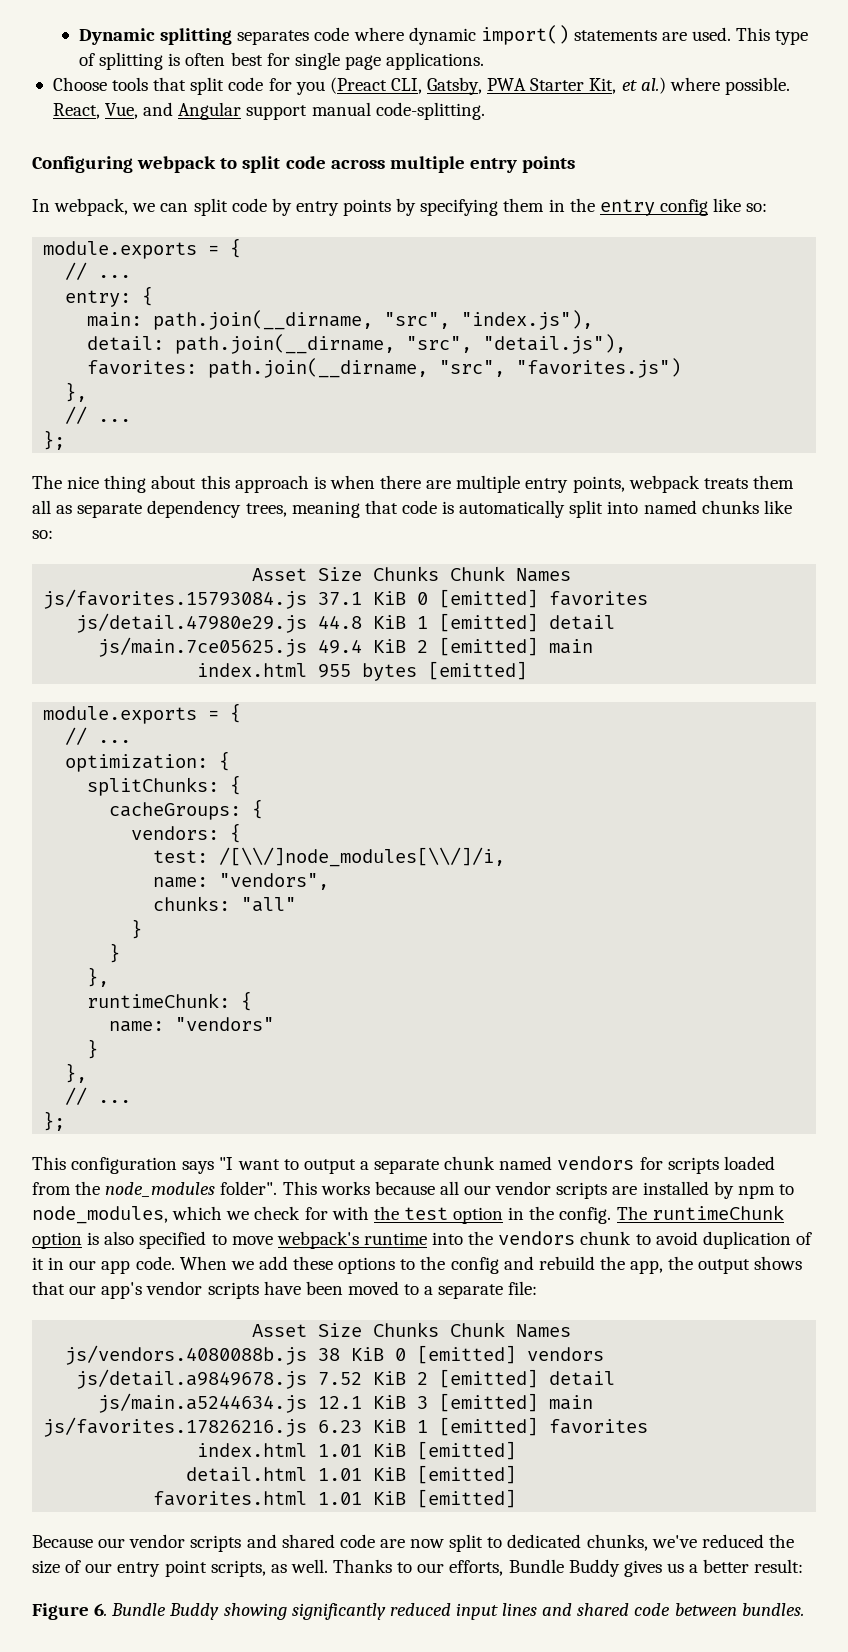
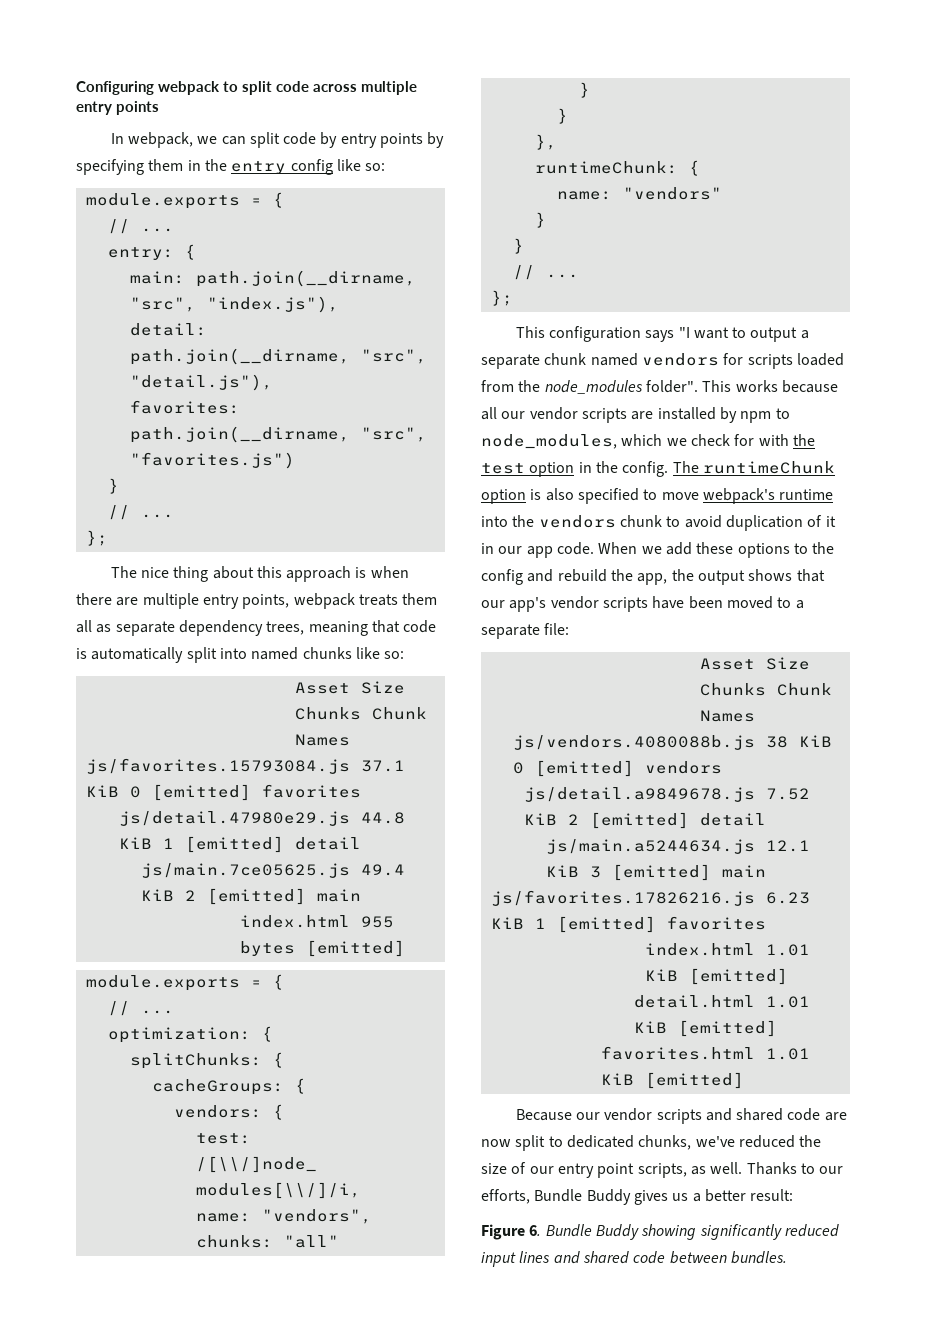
- Dynamic splitting separates code where dynamic import() statements are used. This type of splitting is often best for single page applications.
- Choose tools that split code for you (Preact CLI, Gatsby, PWA Starter Kit, et al.) where possible. React, Vue, and Angular support manual code-splitting.
  favorites: path.join(__dirname, "src", "favorites.js")
- },
+ }
  name: "vendors"
  }
- },
+ }

